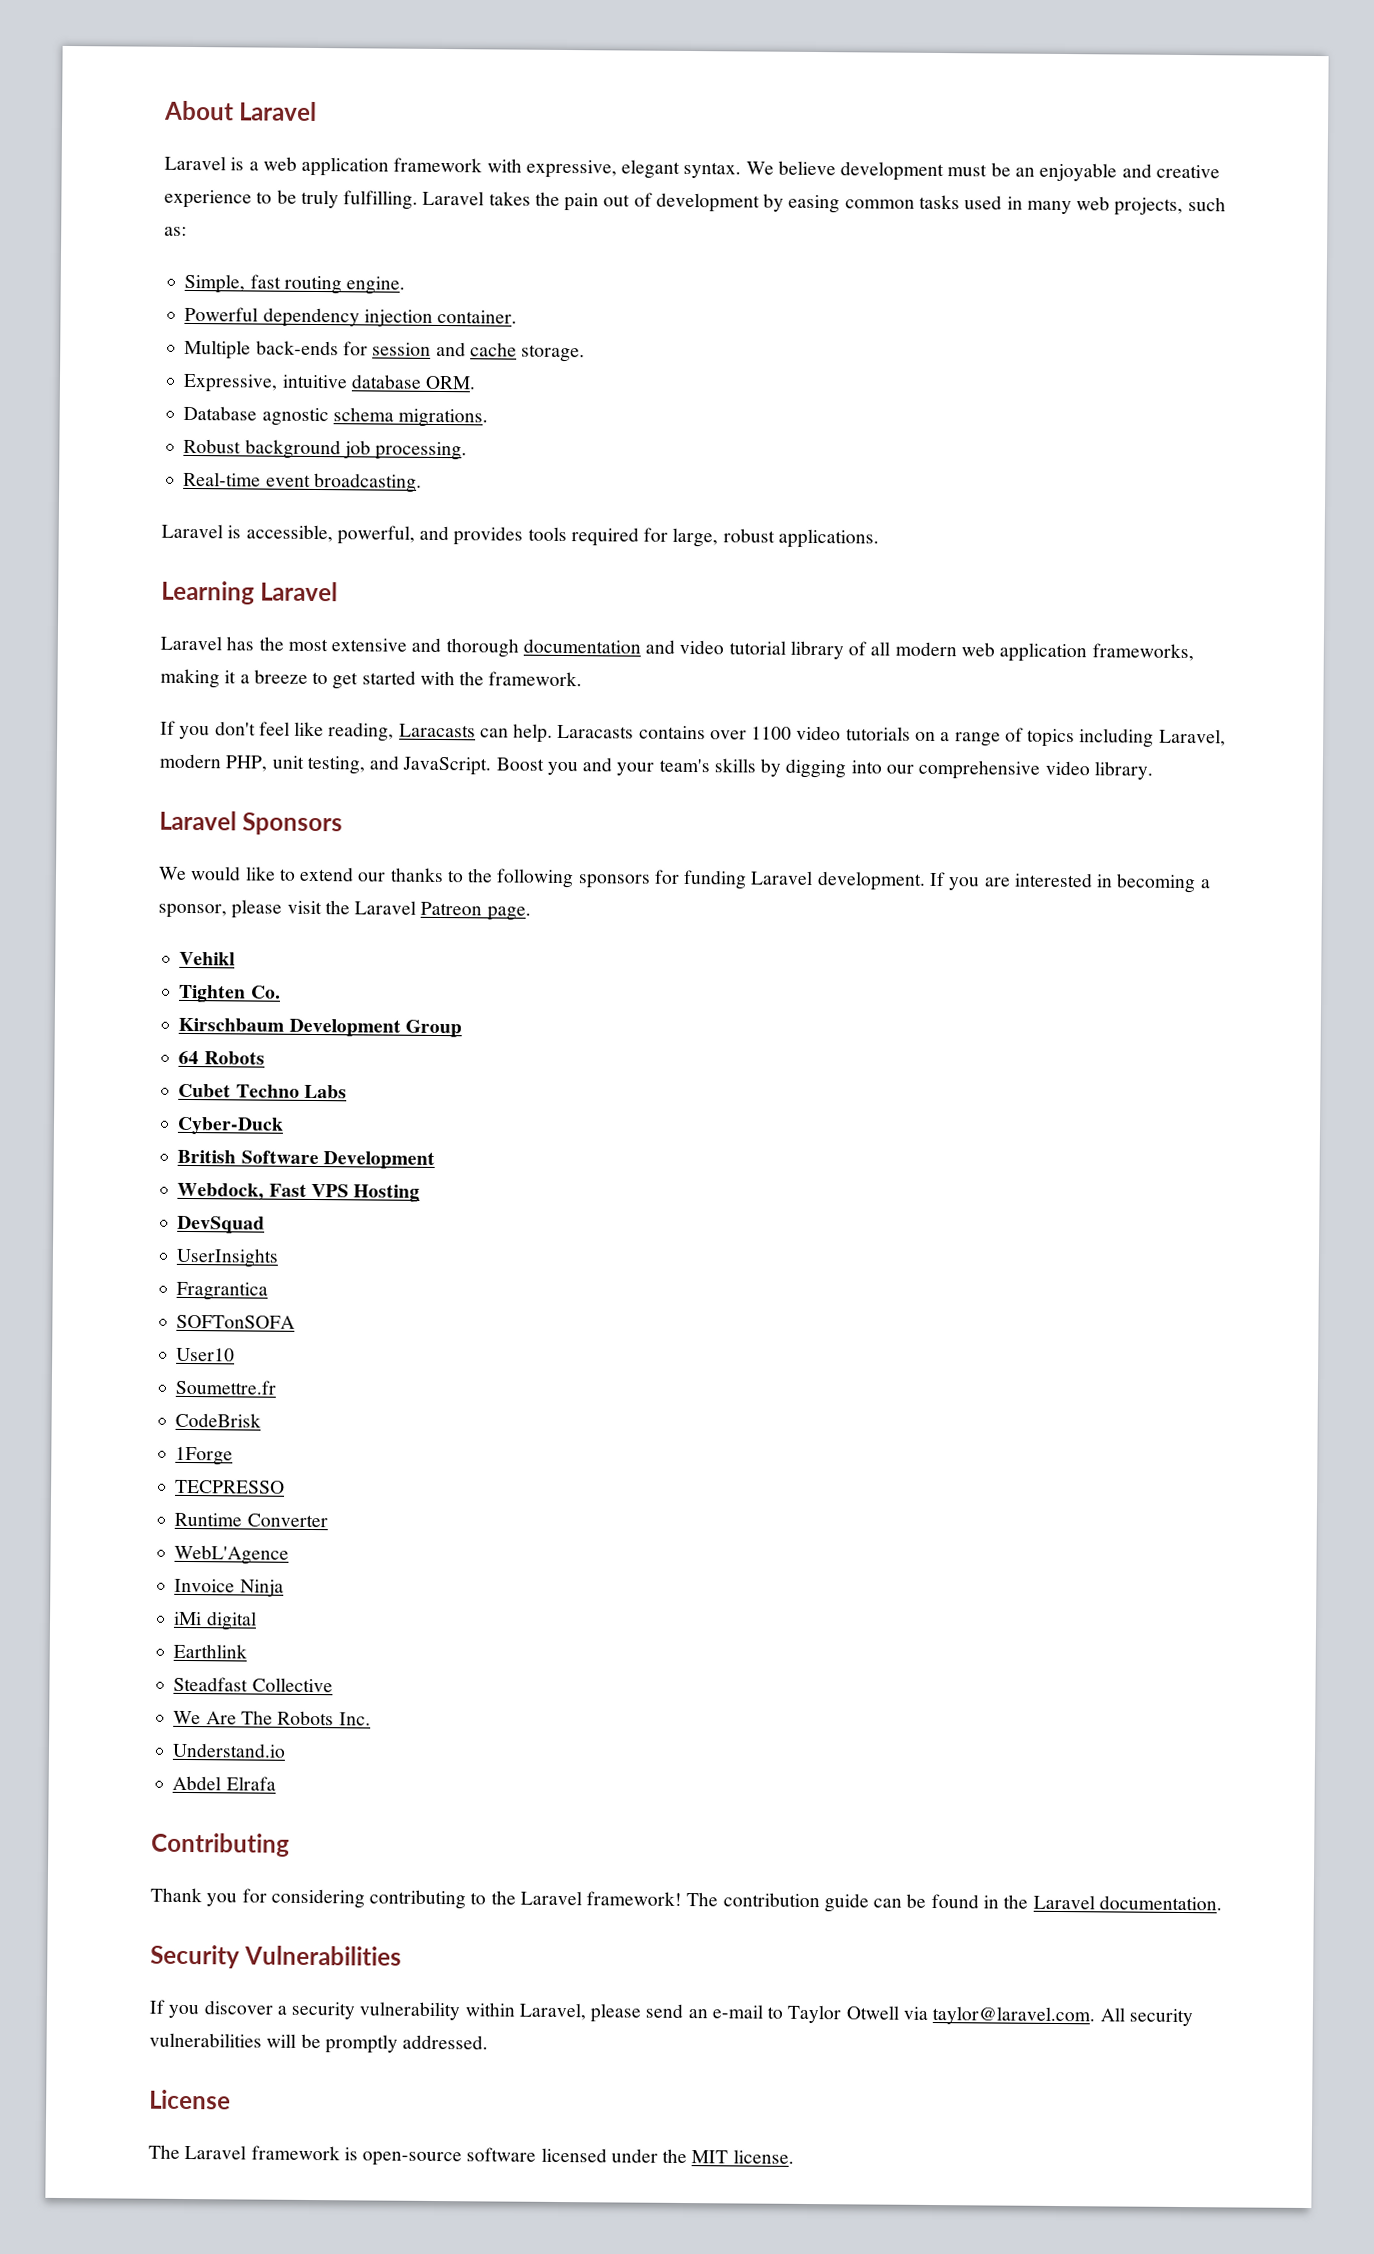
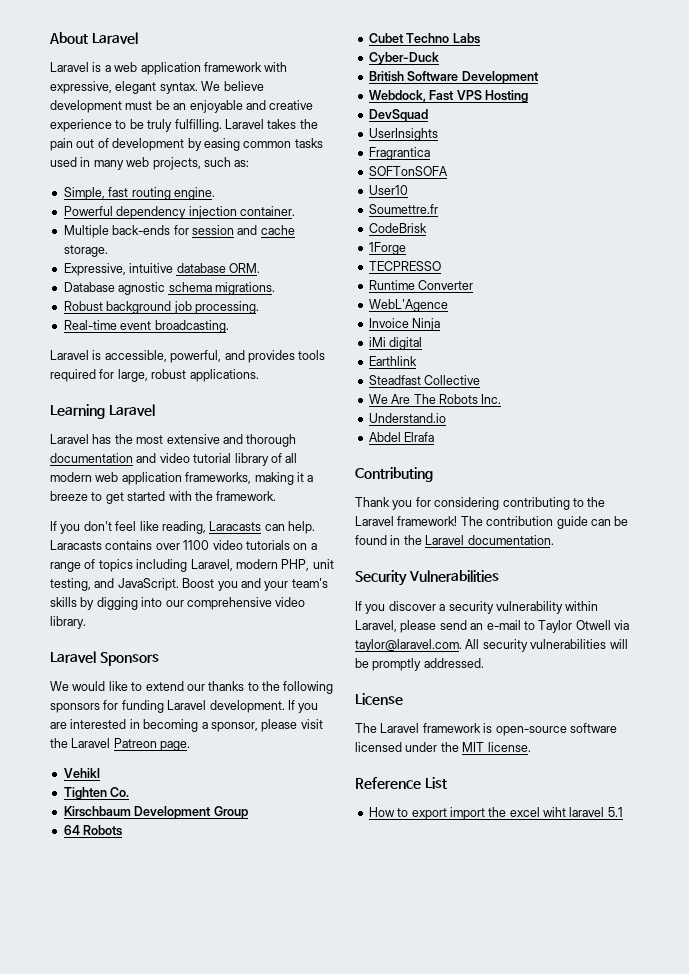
+ Reference List
+ How to export import the excel wiht laravel 5.1

